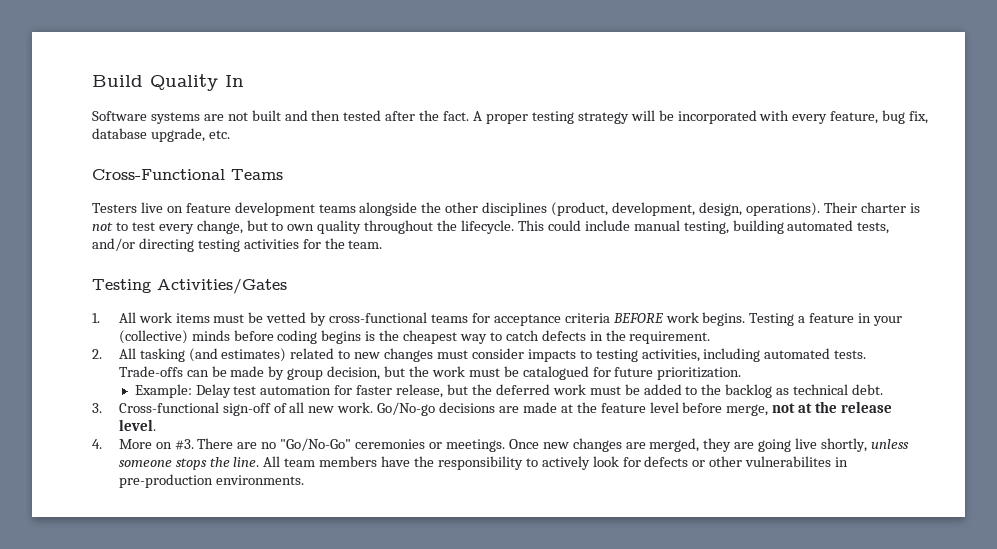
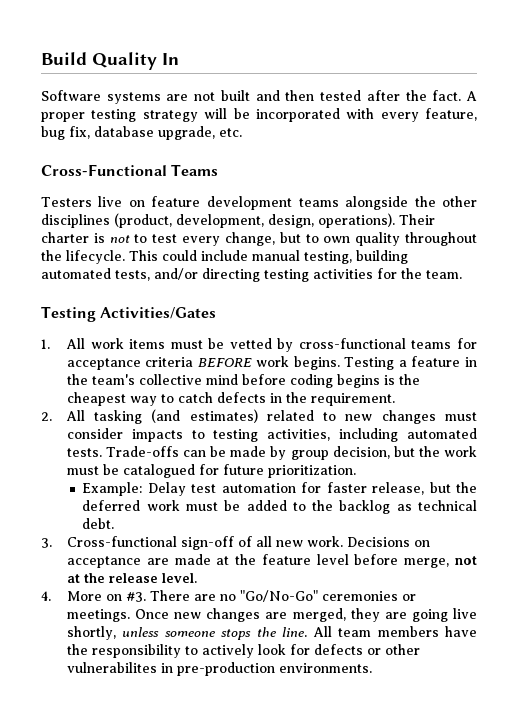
- Testing a feature in your (collective) minds before coding begins is the cheapest way to catch defects in the requirement.
+ Testing a feature in the team's collective mind before coding begins is the cheapest way to catch defects in the requirement.
- Go/No-go decisions are made at the feature level before merge, not at the release level.
+ Decisions on acceptance are made at the feature level before merge, not at the release level.

